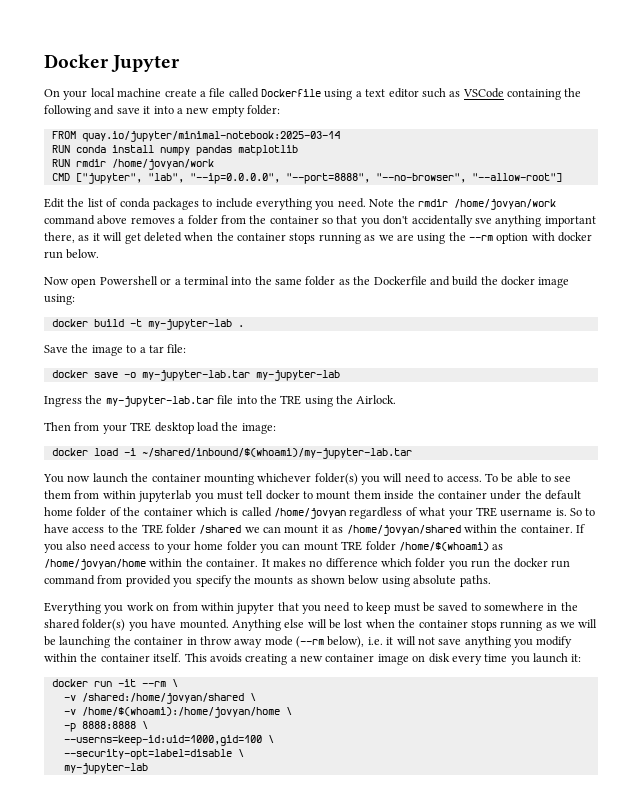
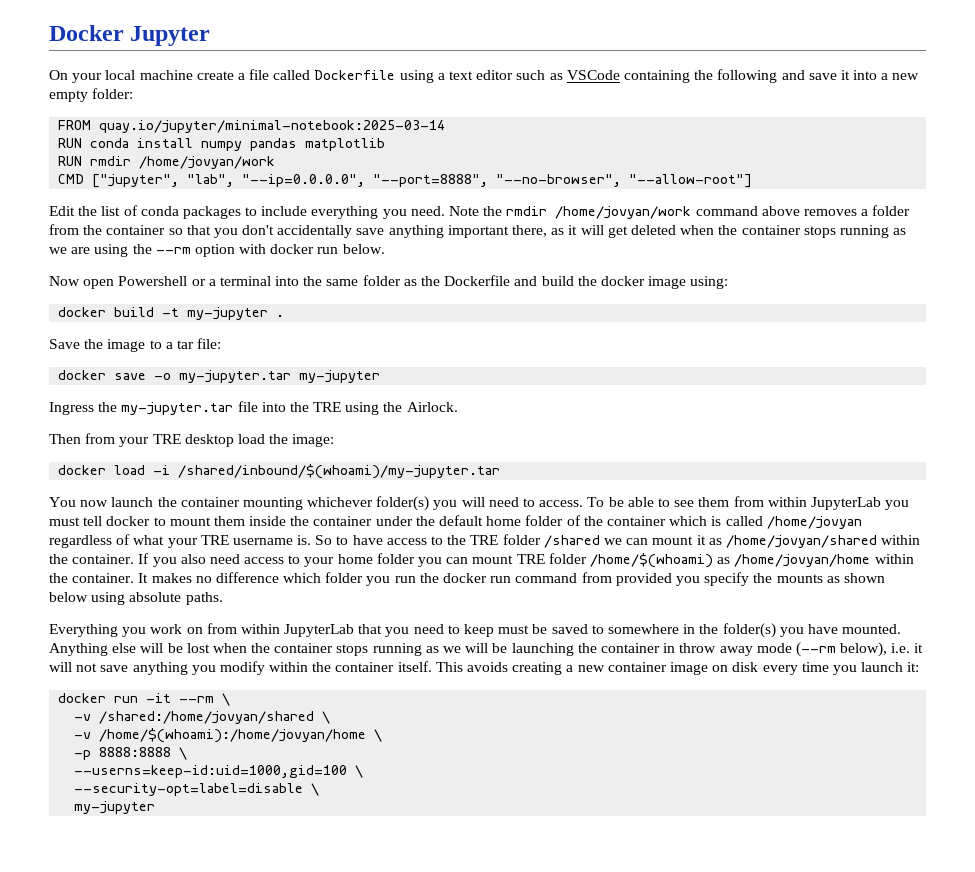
- Note the rmdir /home/jovyan/work command above removes a folder from the container so that you don't accidentally sve anything important there, as it will get deleted when the container stops running as we are using the --rm option with docker run below.
+ Note the rmdir /home/jovyan/work command above removes a folder from the container so that you don't accidentally save anything important there, as it will get deleted when the container stops running as we are using the --rm option with docker run below.
- docker build -t my-jupyter-lab .
+ docker build -t my-jupyter .
- docker save -o my-jupyter-lab.tar my-jupyter-lab
+ docker save -o my-jupyter.tar my-jupyter
- Ingress the my-jupyter-lab.tar file into the TRE using the Airlock.
+ Ingress the my-jupyter.tar file into the TRE using the Airlock.
- docker load -i ~/shared/inbound/$(whoami)/my-jupyter-lab.tar
+ docker load -i /shared/inbound/$(whoami)/my-jupyter.tar
- To be able to see them from within jupyterlab you must tell docker to mount them inside the container under the default home folder of the container which is called /home/jovyan regardless of what your TRE username is.
+ To be able to see them from within JupyterLab you must tell docker to mount them inside the container under the default home folder of the container which is called /home/jovyan regardless of what your TRE username is.
- Everything you work on from within jupyter that you need to keep must be saved to somewhere in the shared folder(s) you have mounted.
+ Everything you work on from within JupyterLab that you need to keep must be saved to somewhere in the folder(s) you have mounted.
  --security-opt=label=disable \
- my-jupyter-lab
+ my-jupyter

